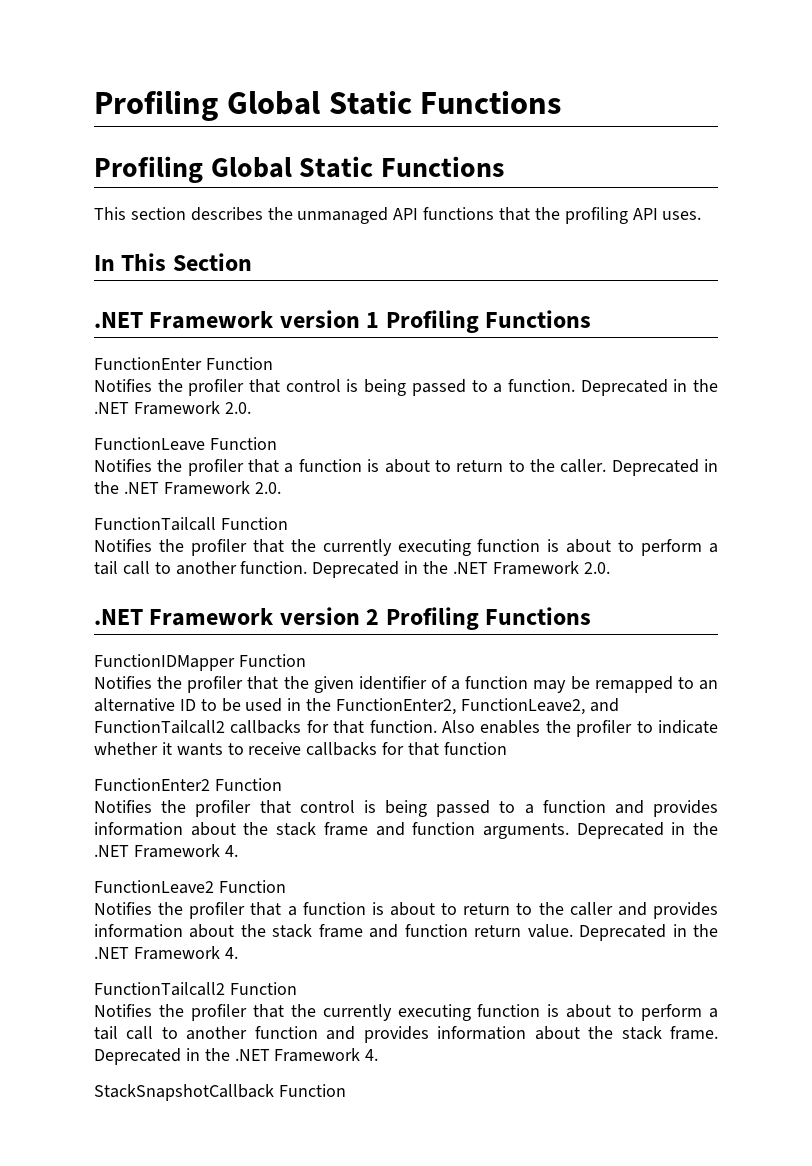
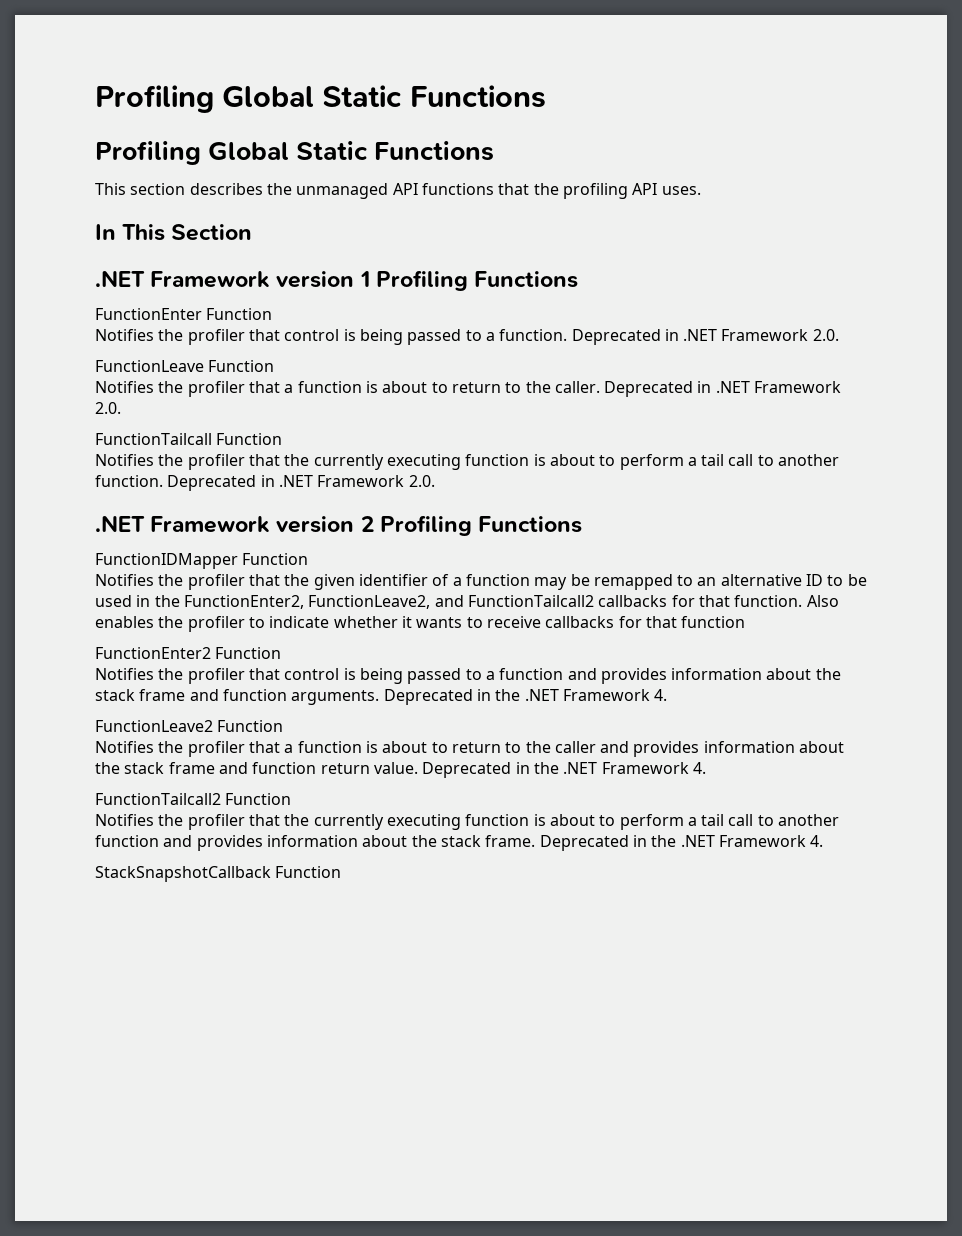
- Notifies the profiler that control is being passed to a function. Deprecated in the .NET Framework 2.0.
+ Notifies the profiler that control is being passed to a function. Deprecated in .NET Framework 2.0.
- Notifies the profiler that a function is about to return to the caller. Deprecated in the .NET Framework 2.0.
+ Notifies the profiler that a function is about to return to the caller. Deprecated in .NET Framework 2.0.
- Notifies the profiler that the currently executing function is about to perform a tail call to another function. Deprecated in the .NET Framework 2.0.
+ Notifies the profiler that the currently executing function is about to perform a tail call to another function. Deprecated in .NET Framework 2.0.

